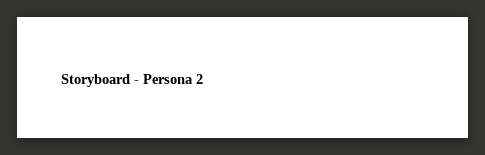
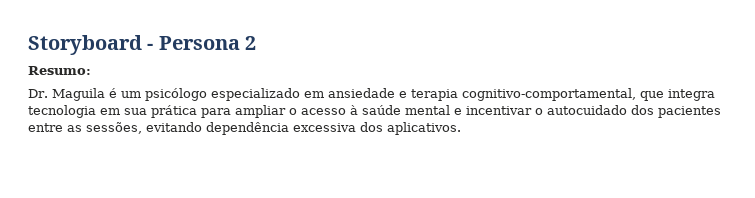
+ Resumo:
+ Dr. Maguila é um psicólogo especializado em ansiedade e terapia cognitivo-comportamental, que integra tecnologia em sua prática para ampliar o acesso à saúde mental e incentivar o autocuidado dos pacientes entre as sessões, evitando dependência excessiva dos aplicativos.

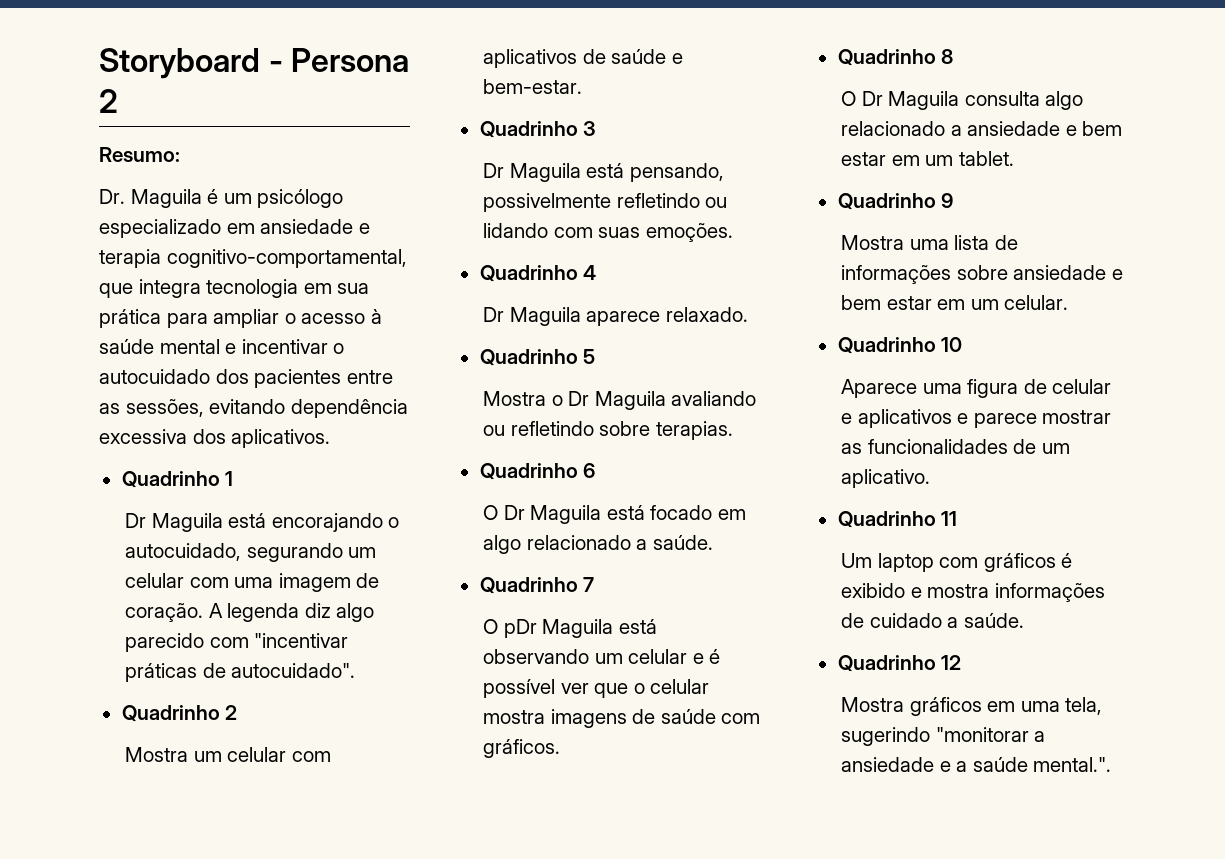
+ Quadrinho 1
+ Dr Maguila está encorajando o autocuidado, segurando um celular com uma imagem de coração. A legenda diz algo parecido com "incentivar práticas de autocuidado".
+ Quadrinho 2
+ Mostra um celular com aplicativos de saúde e bem-estar.
+ Quadrinho 3
+ Dr Maguila está pensando, possivelmente refletindo ou lidando com suas emoções.
+ Quadrinho 4
+ Dr Maguila aparece relaxado.
+ Quadrinho 5
+ Mostra o Dr Maguila avaliando ou refletindo sobre terapias.
+ Quadrinho 6
+ O Dr Maguila está focado em algo relacionado a saúde.
+ Quadrinho 7
+ O pDr Maguila está observando um celular e é possível ver que o celular mostra imagens de saúde com gráficos.
+ Quadrinho 8
+ O Dr Maguila consulta algo relacionado a ansiedade e bem estar em um tablet.
+ Quadrinho 9
+ Mostra uma lista de informações sobre ansiedade e bem estar em um celular.
+ Quadrinho 10
+ Aparece uma figura de celular e aplicativos e parece mostrar as funcionalidades de um aplicativo.
+ Quadrinho 11
+ Um laptop com gráficos é exibido e mostra informações de cuidado a saúde.
+ Quadrinho 12
+ Mostra gráficos em uma tela, sugerindo "monitorar a ansiedade e a saúde mental.".

